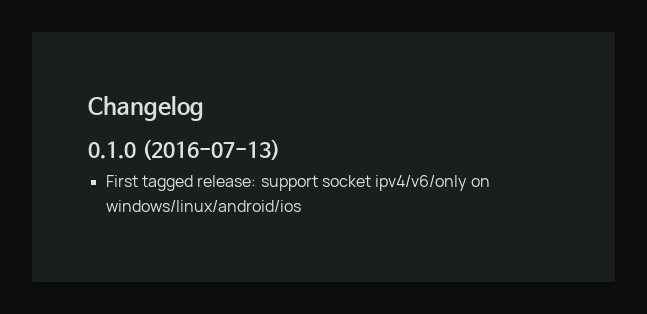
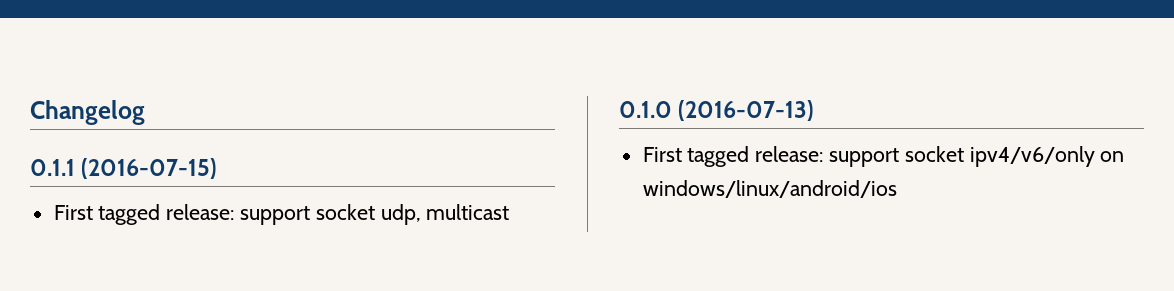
+ 0.1.1 (2016-07-15)
+ First tagged release: support socket udp, multicast

